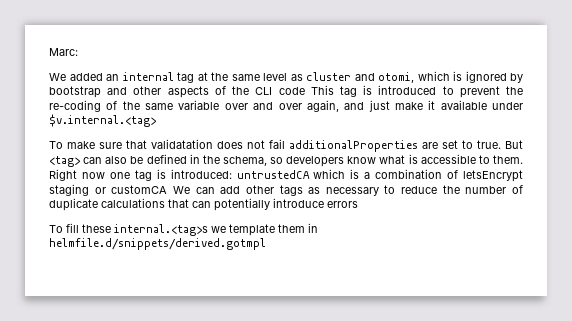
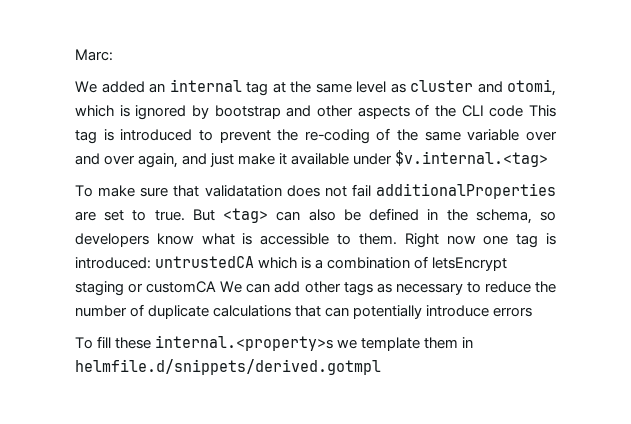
- To fill these internal.<tag>s we template them in helmfile.d/snippets/derived.gotmpl
+ To fill these internal.<property>s we template them in helmfile.d/snippets/derived.gotmpl

